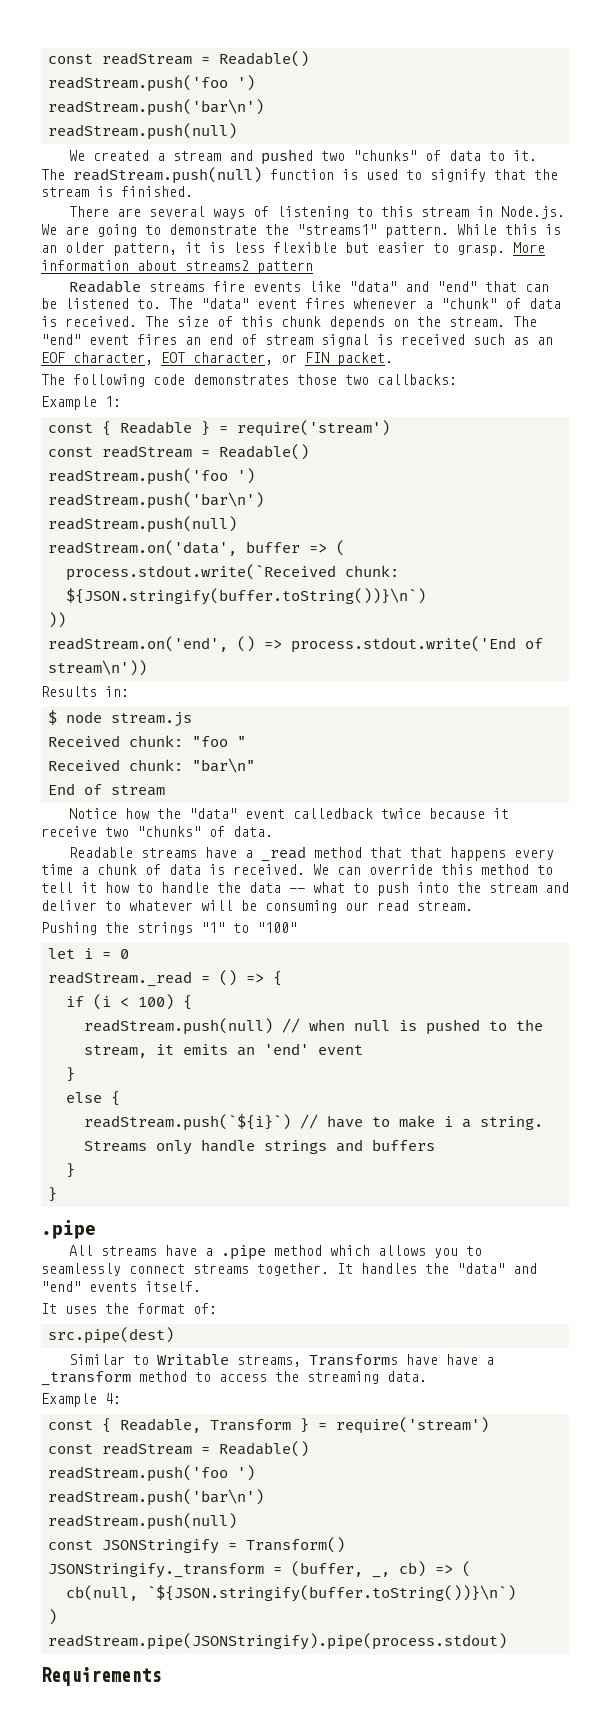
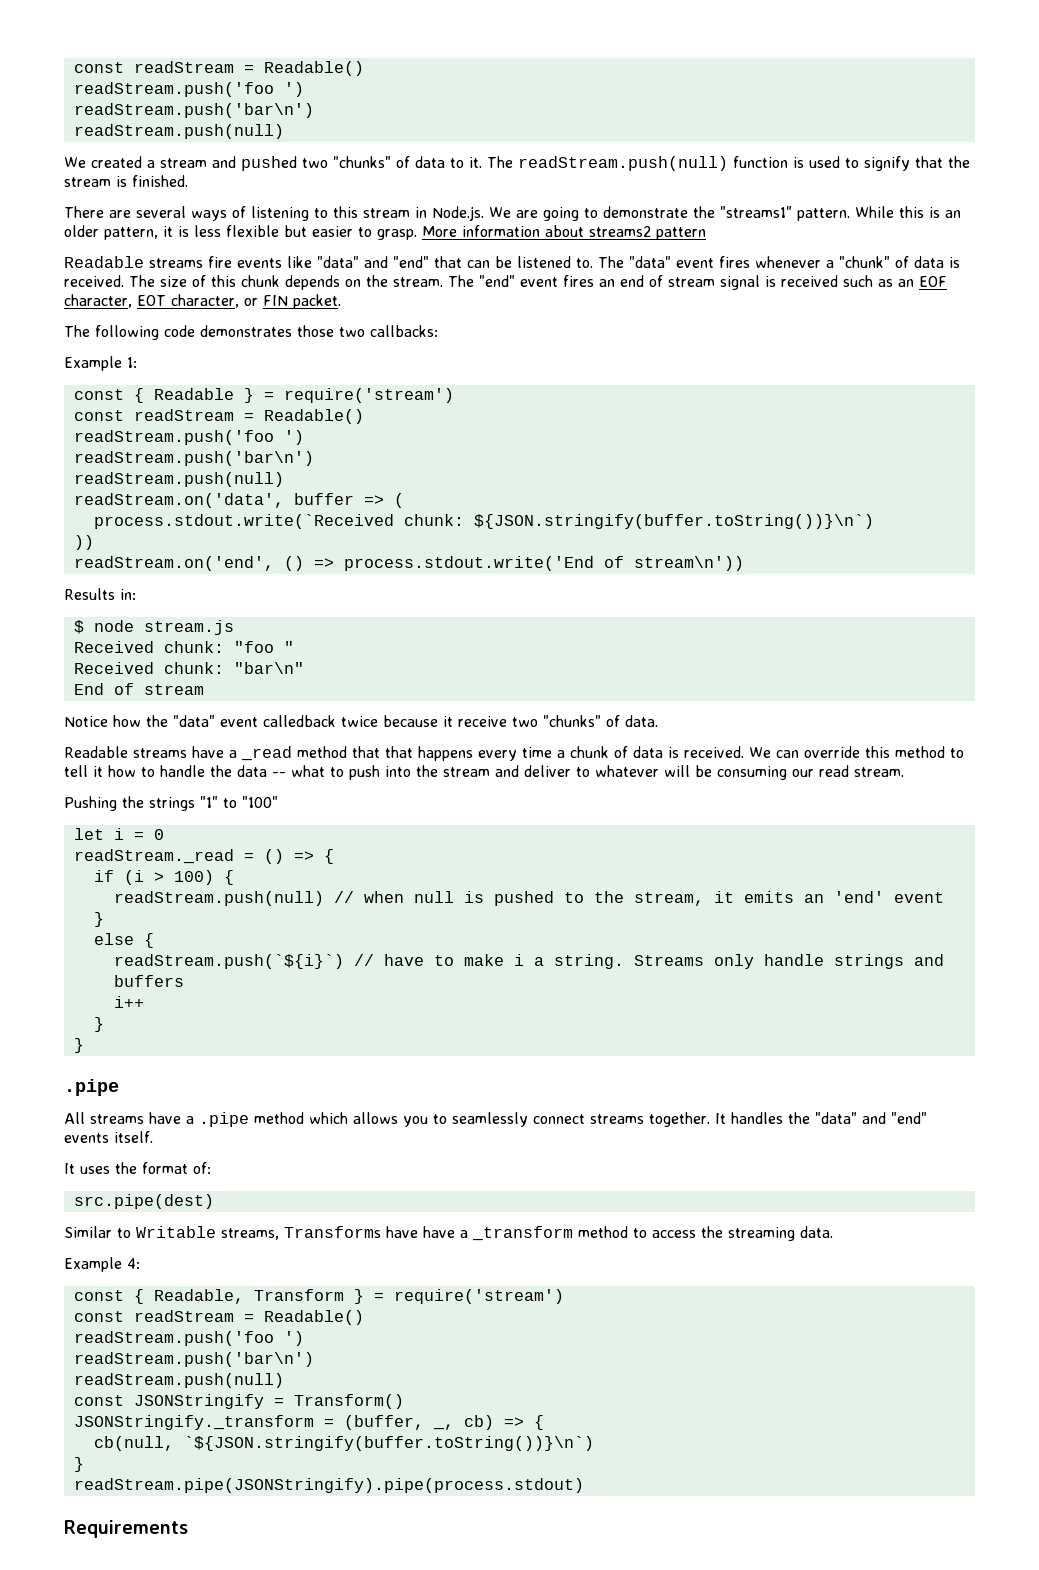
- if (i < 100) {
+ if (i > 100) {
+ i++
- JSONStringify._transform = (buffer, _, cb) => (
+ JSONStringify._transform = (buffer, _, cb) => {
  cb(null, `${JSON.stringify(buffer.toString())}\n`)
- )
+ }

